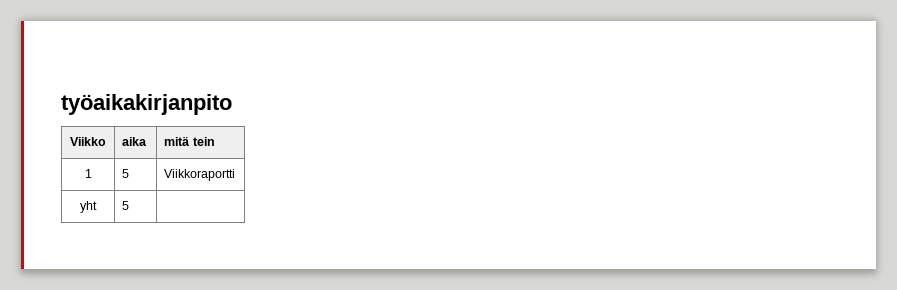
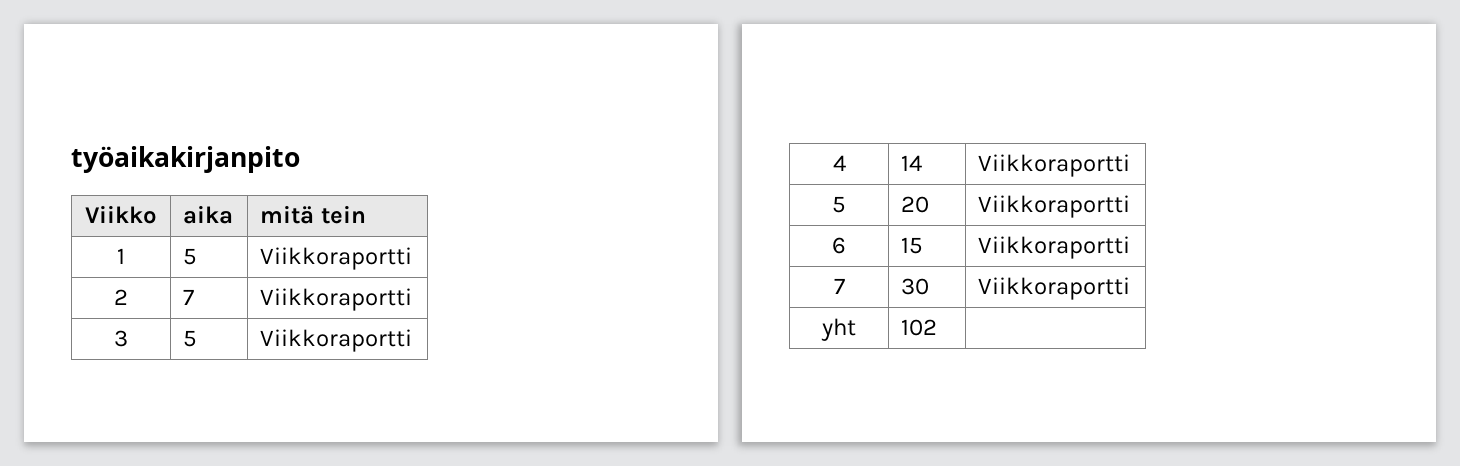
- yht | 5 |
+ 2 | 7 | Viikkoraportti
+ 3 | 5 | Viikkoraportti
+ 4 | 14 | Viikkoraportti
+ 5 | 20 | Viikkoraportti
+ 6 | 15 | Viikkoraportti
+ 7 | 30 | Viikkoraportti
+ yht | 102 |

